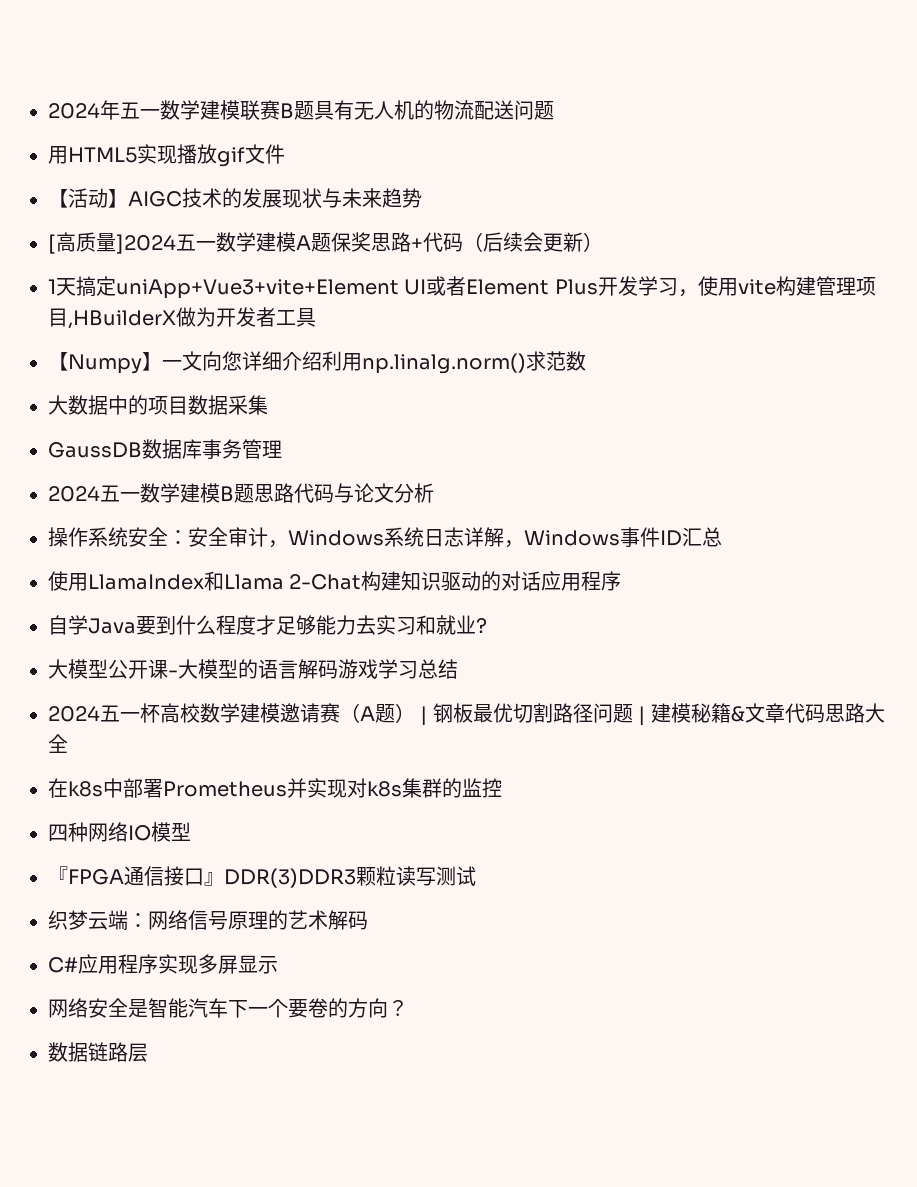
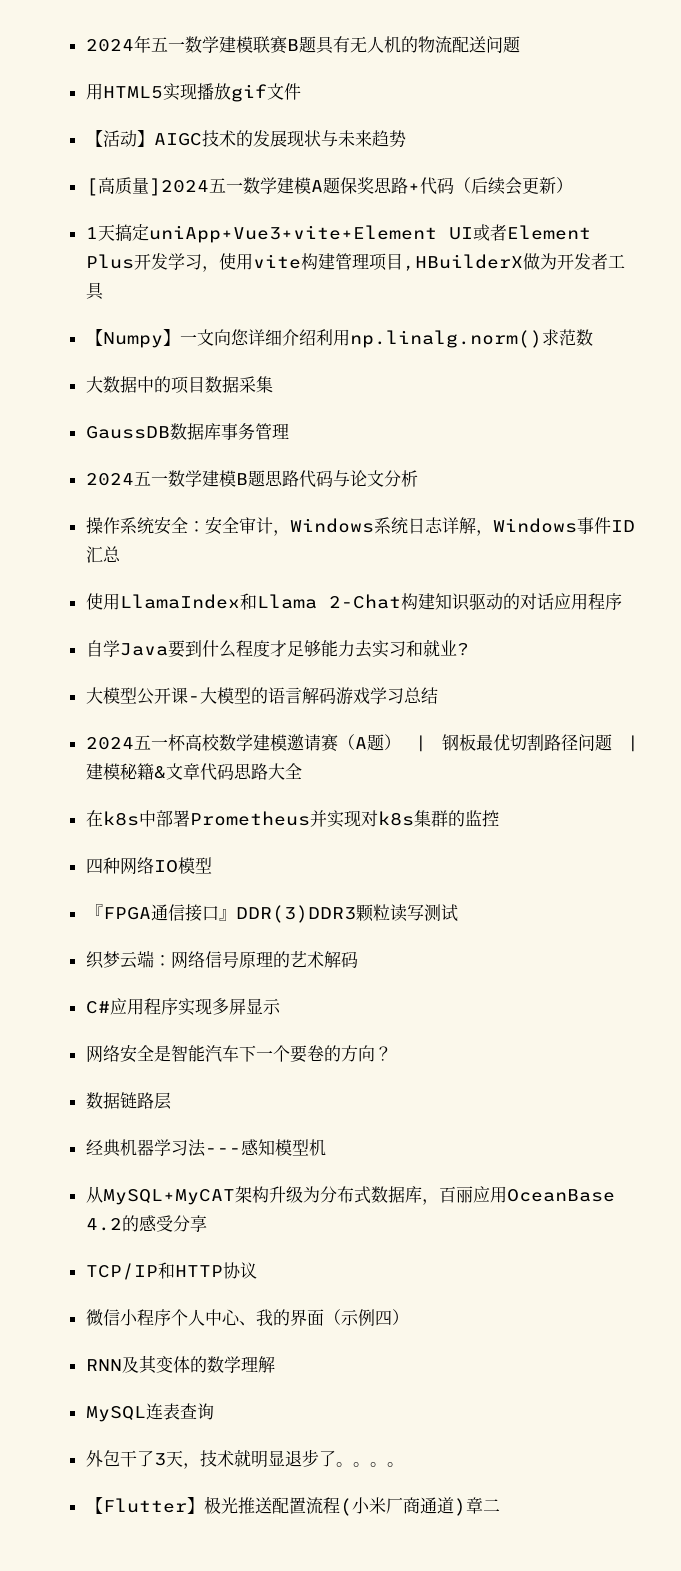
+ 经典机器学习法---感知模型机
+ 从MySQL+MyCAT架构升级为分布式数据库，百丽应用OceanBase 4.2的感受分享
+ TCP/IP和HTTP协议
+ 微信小程序个人中心、我的界面（示例四）
+ RNN及其变体的数学理解
+ MySQL连表查询
+ 外包干了3天，技术就明显退步了。。。。
+ 【Flutter】极光推送配置流程(小米厂商通道)章二

